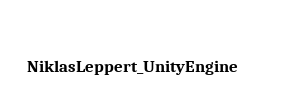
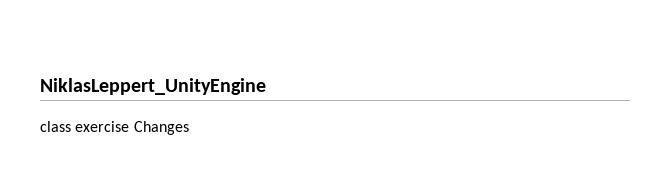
+ class exercise Changes

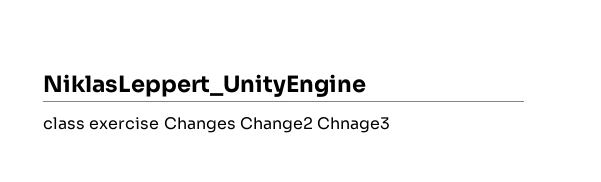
- class exercise Changes
+ class exercise Changes Change2 Chnage3

